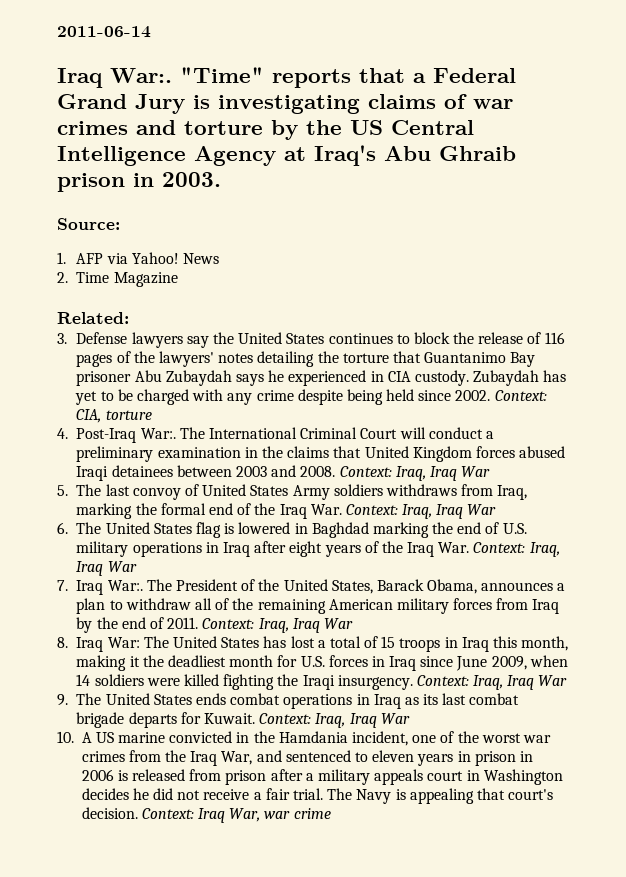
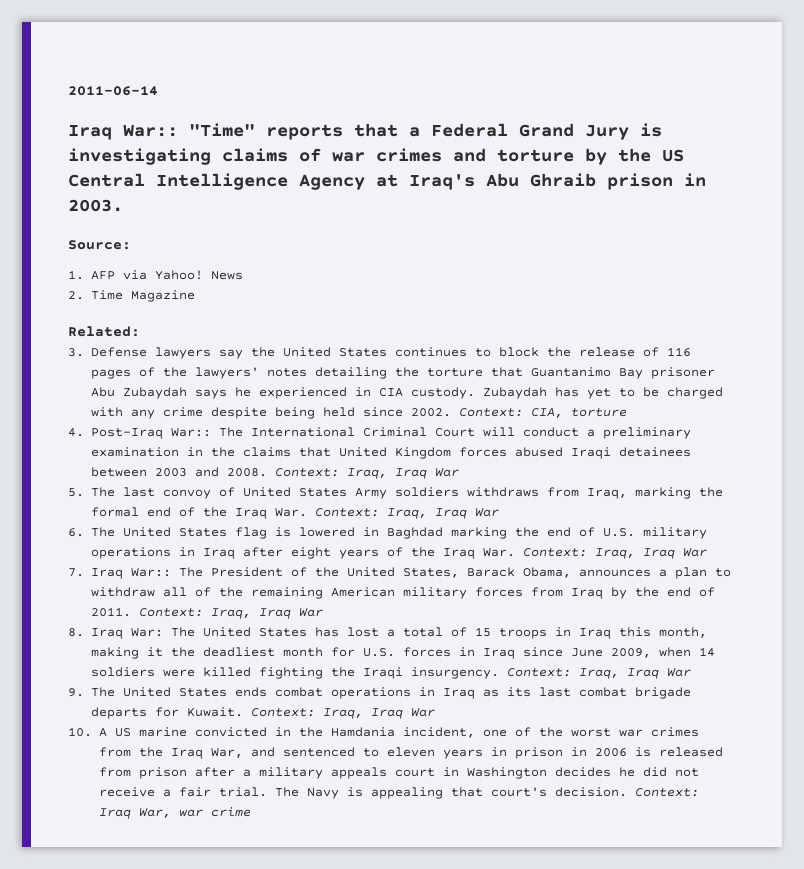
- Iraq War:. "Time" reports that a Federal Grand Jury is investigating claims of war crimes and torture by the US Central Intelligence Agency at Iraq's Abu Ghraib prison in 2003.
+ Iraq War:: "Time" reports that a Federal Grand Jury is investigating claims of war crimes and torture by the US Central Intelligence Agency at Iraq's Abu Ghraib prison in 2003.
- 4. Post-Iraq War:. The International Criminal Court will conduct a preliminary examination in the claims that United Kingdom forces abused Iraqi detainees between 2003 and 2008.
+ 4. Post-Iraq War:: The International Criminal Court will conduct a preliminary examination in the claims that United Kingdom forces abused Iraqi detainees between 2003 and 2008.
- 7. Iraq War:. The President of the United States, Barack Obama, announces a plan to withdraw all of the remaining American military forces from Iraq by the end of 2011.
+ 7. Iraq War:: The President of the United States, Barack Obama, announces a plan to withdraw all of the remaining American military forces from Iraq by the end of 2011.

